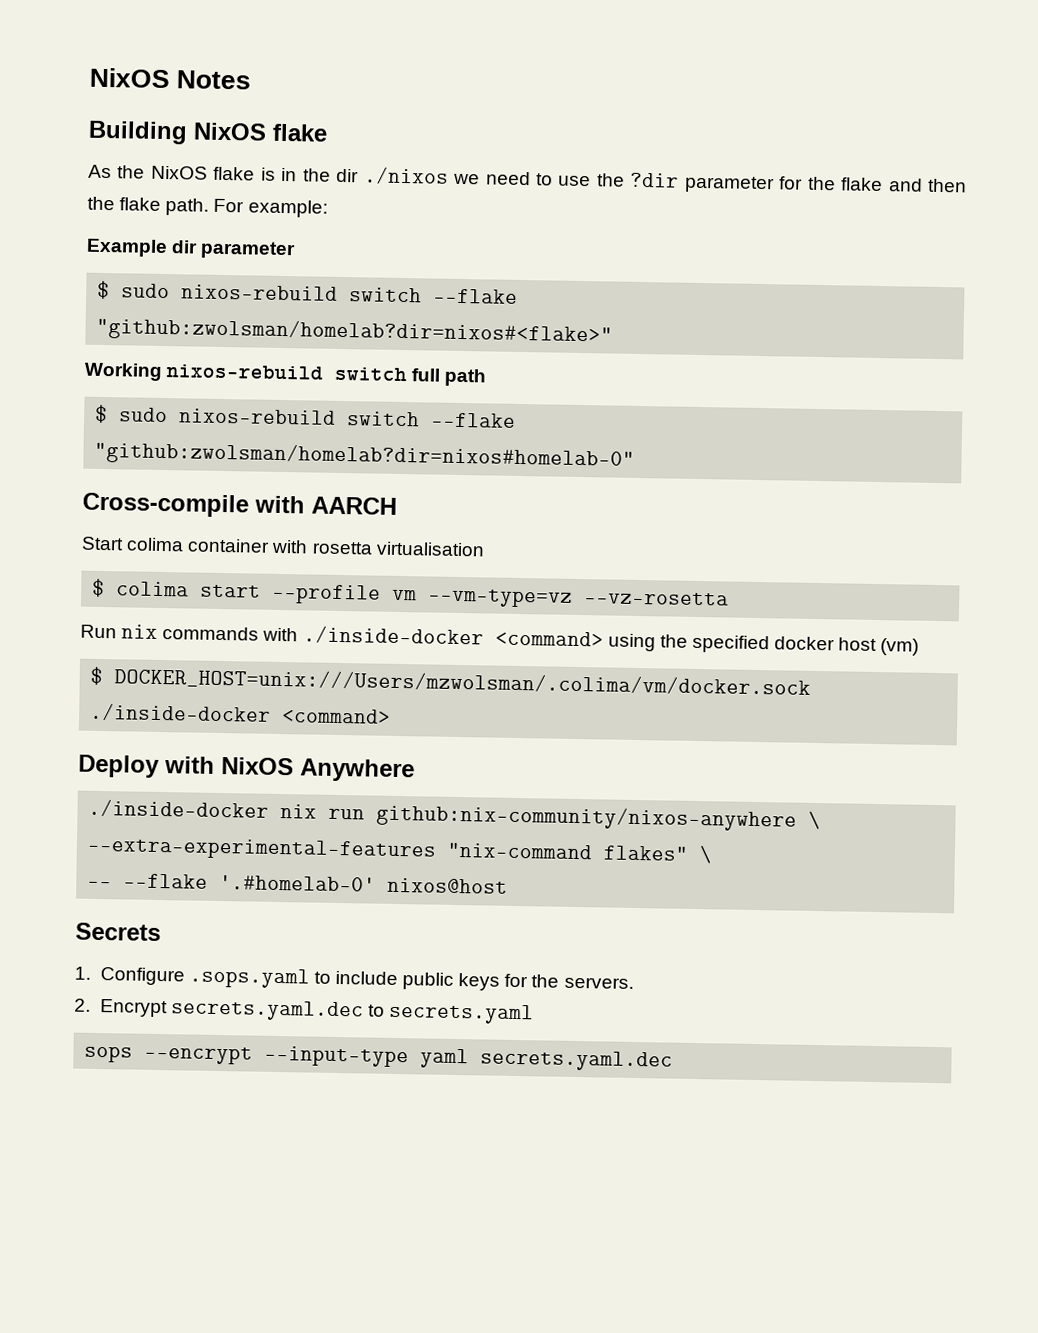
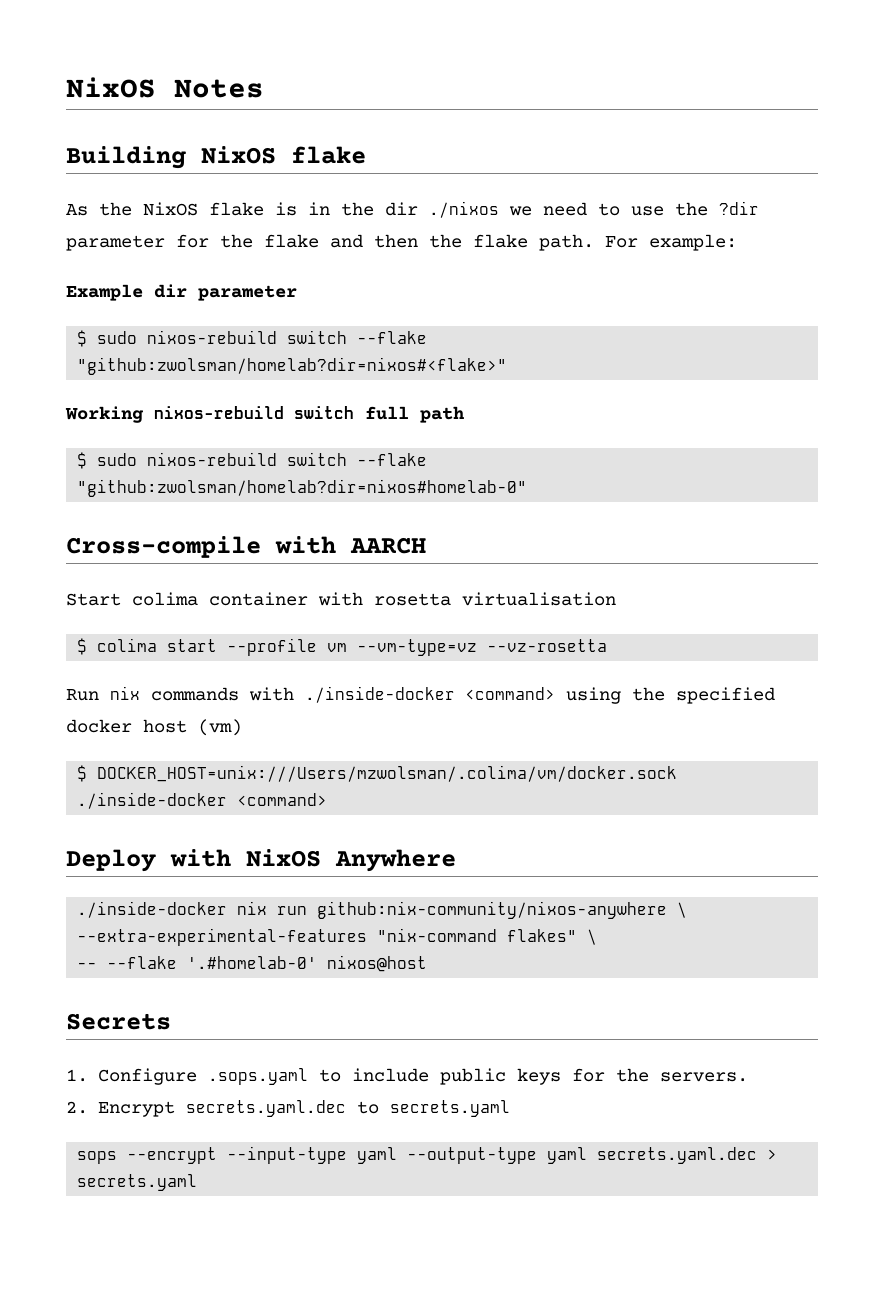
- sops --encrypt --input-type yaml secrets.yaml.dec
+ sops --encrypt --input-type yaml --output-type yaml secrets.yaml.dec > secrets.yaml

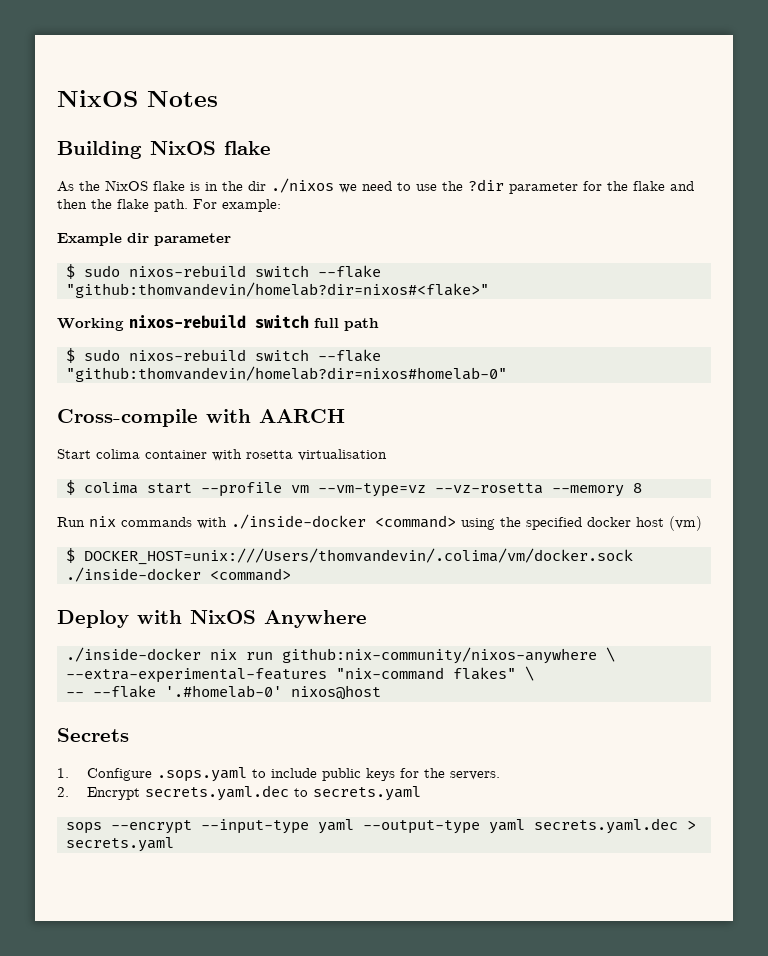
- $ sudo nixos-rebuild switch --flake "github:zwolsman/homelab?dir=nixos#<flake>"
+ $ sudo nixos-rebuild switch --flake "github:thomvandevin/homelab?dir=nixos#<flake>"
- $ sudo nixos-rebuild switch --flake "github:zwolsman/homelab?dir=nixos#homelab-0"
+ $ sudo nixos-rebuild switch --flake "github:thomvandevin/homelab?dir=nixos#homelab-0"
- $ colima start --profile vm --vm-type=vz --vz-rosetta
+ $ colima start --profile vm --vm-type=vz --vz-rosetta --memory 8
- $ DOCKER_HOST=unix:///Users/mzwolsman/.colima/vm/docker.sock ./inside-docker <command>
+ $ DOCKER_HOST=unix:///Users/thomvandevin/.colima/vm/docker.sock ./inside-docker <command>

